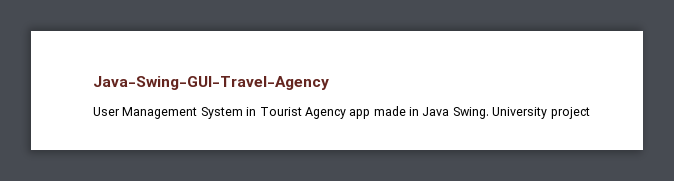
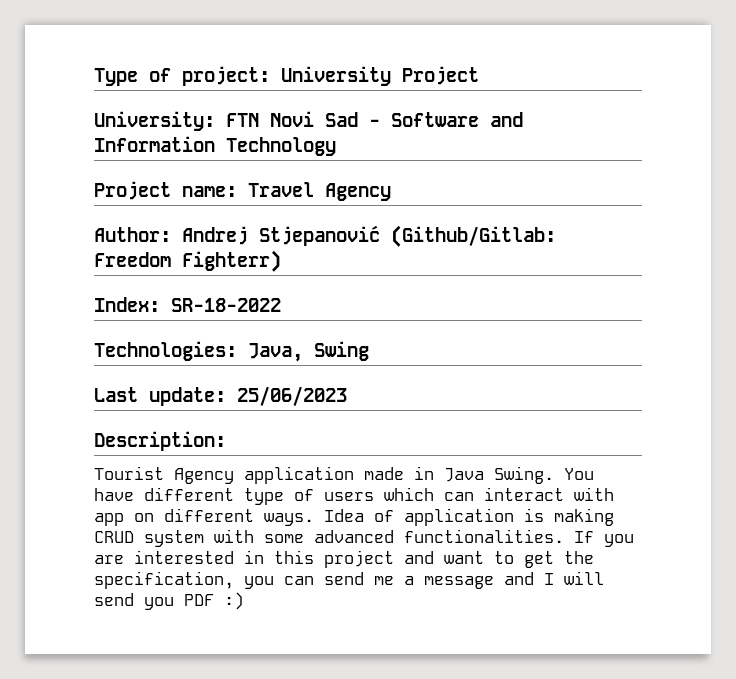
- Java-Swing-GUI-Travel-Agency
- User Management System in Tourist Agency app made in Java Swing.
+ Type of project: University Project
+ University: FTN Novi Sad - Software and Information Technology
+ Project name: Travel Agency
+ Author: Andrej Stjepanović (Github/Gitlab: Freedom Fighterr)
+ Index: SR-18-2022
+ Technologies: Java, Swing
+ Last update: 25/06/2023
+ Description:
+ Tourist Agency application made in Java Swing.
- University project
+ You have different type of users which can interact with app on different ways. Idea of application is making CRUD system with some advanced functionalities. If you are interested in this project and want to get the specification, you can send me a message and I will send you PDF :)

